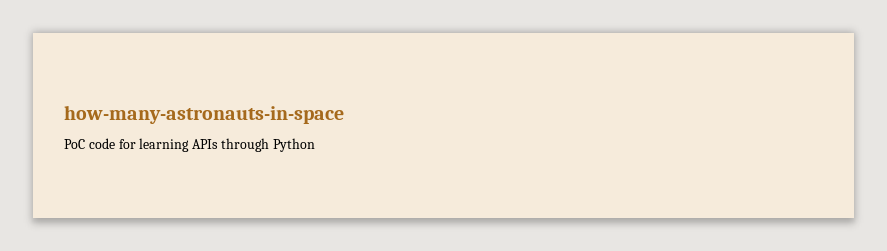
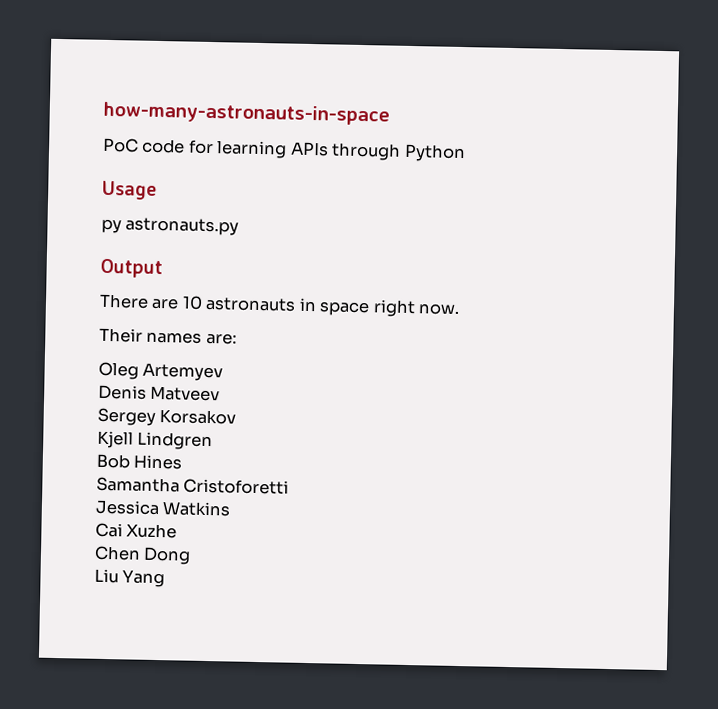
+ Usage
+ py astronauts.py
+ Output
+ There are 10 astronauts in space right now.
+ Their names are:
+ Oleg Artemyev
+ Denis Matveev
+ Sergey Korsakov
+ Kjell Lindgren
+ Bob Hines
+ Samantha Cristoforetti
+ Jessica Watkins
+ Cai Xuzhe
+ Chen Dong
+ Liu Yang

